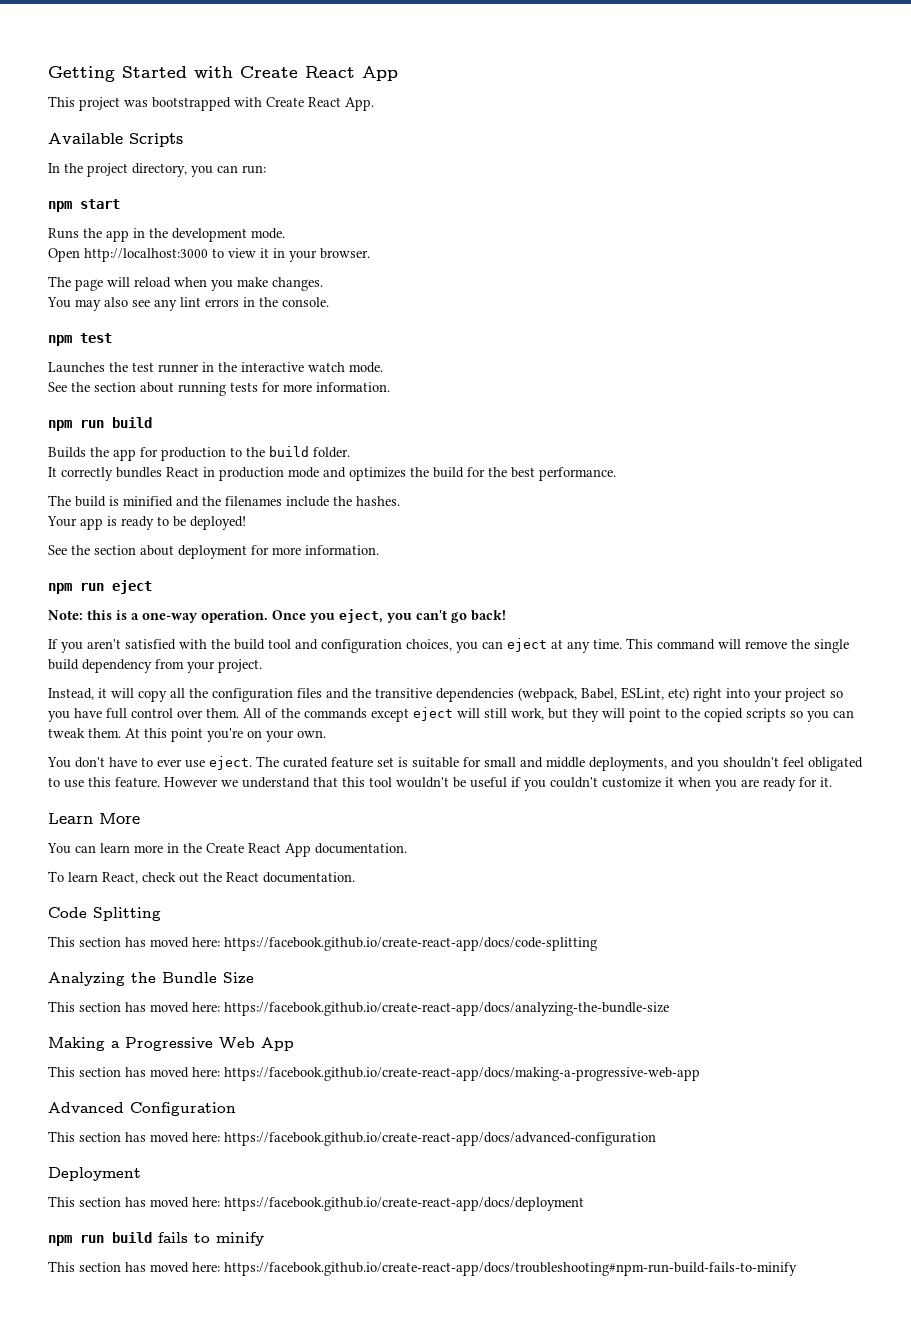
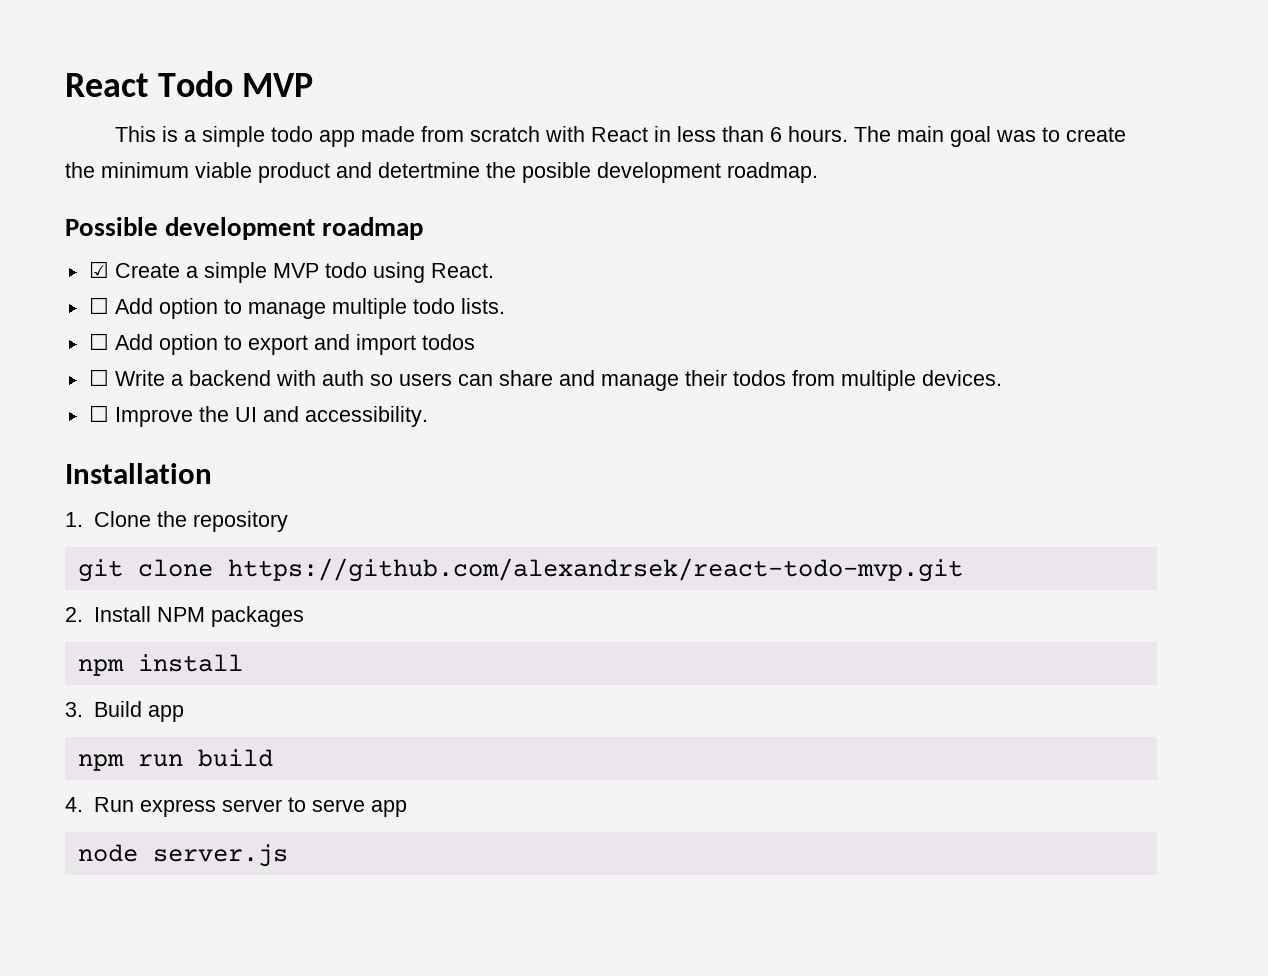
- Getting Started with Create React App
- This project was bootstrapped with Create React App.
- Available Scripts
- In the project directory, you can run:
- npm start
- Runs the app in the development mode.
- Open http://localhost:3000 to view it in your browser.
- The page will reload when you make changes.
- You may also see any lint errors in the console.
- npm test
- Launches the test runner in the interactive watch mode.
- See the section about running tests for more information.
+ React Todo MVP
+ This is a simple todo app made from scratch with React in less than 6 hours. The main goal was to create the minimum viable product and detertmine the posible development roadmap.
+ Possible development roadmap
+ ☑ Create a simple MVP todo using React.
+ ☐ Add option to manage multiple todo lists.
+ ☐ Add option to export and import todos
+ ☐ Write a backend with auth so users can share and manage their todos from multiple devices.
+ ☐ Improve the UI and accessibility.
+ Installation
+ 1. Clone the repository
+ git clone https://github.com/alexandrsek/react-todo-mvp.git
+ 2. Install NPM packages
+ npm install
+ 3. Build app
  npm run build
- Builds the app for production to the build folder.
- It correctly bundles React in production mode and optimizes the build for the best performance.
- The build is minified and the filenames include the hashes.
- Your app is ready to be deployed!
- See the section about deployment for more information.
- npm run eject
- Note: this is a one-way operation. Once you eject, you can't go back!
- If you aren't satisfied with the build tool and configuration choices, you can eject at any time. This command will remove the single build dependency from your project.
- Instead, it will copy all the configuration files and the transitive dependencies (webpack, Babel, ESLint, etc) right into your project so you have full control over them. All of the commands except eject will still work, but they will point to the copied scripts so you can tweak them. At this point you're on your own.
- You don't have to ever use eject. The curated feature set is suitable for small and middle deployments, and you shouldn't feel obligated to use this feature. However we understand that this tool wouldn't be useful if you couldn't customize it when you are ready for it.
- Learn More
- You can learn more in the Create React App documentation.
- To learn React, check out the React documentation.
- Code Splitting
- This section has moved here: https://facebook.github.io/create-react-app/docs/code-splitting
- Analyzing the Bundle Size
- This section has moved here: https://facebook.github.io/create-react-app/docs/analyzing-the-bundle-size
- Making a Progressive Web App
- This section has moved here: https://facebook.github.io/create-react-app/docs/making-a-progressive-web-app
- Advanced Configuration
- This section has moved here: https://facebook.github.io/create-react-app/docs/advanced-configuration
- Deployment
- This section has moved here: https://facebook.github.io/create-react-app/docs/deployment
- npm run build fails to minify
- This section has moved here: https://facebook.github.io/create-react-app/docs/troubleshooting#npm-run-build-fails-to-minify
+ 4. Run express server to serve app
+ node server.js

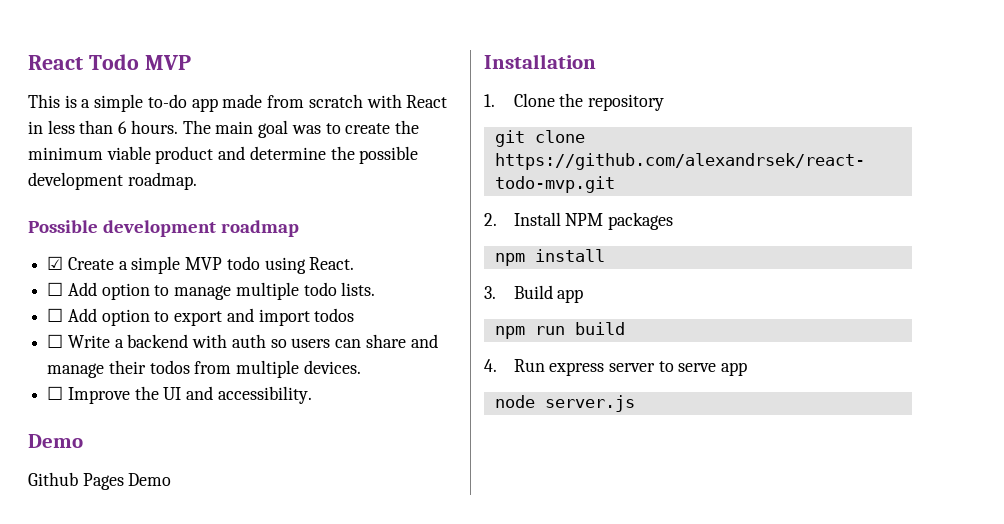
- This is a simple todo app made from scratch with React in less than 6 hours.
+ This is a simple to-do app made from scratch with React in less than 6 hours.
- The main goal was to create the minimum viable product and detertmine the posible development roadmap.
+ The main goal was to create the minimum viable product and determine the possible development roadmap.
  ☐ Improve the UI and accessibility.
+ Demo
+ Github Pages Demo

